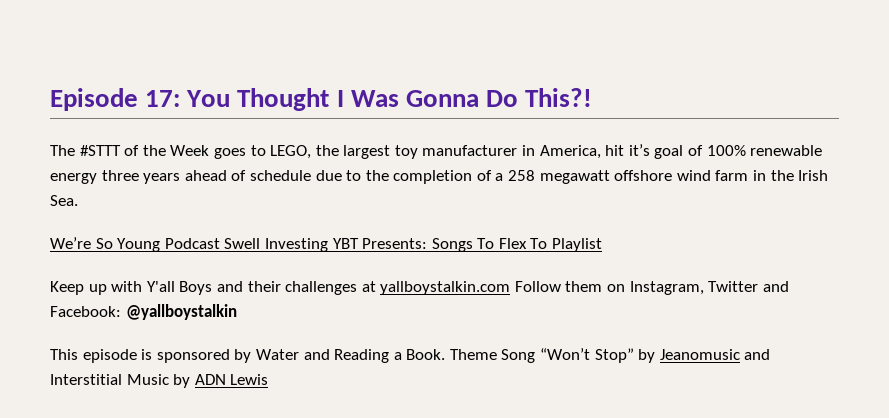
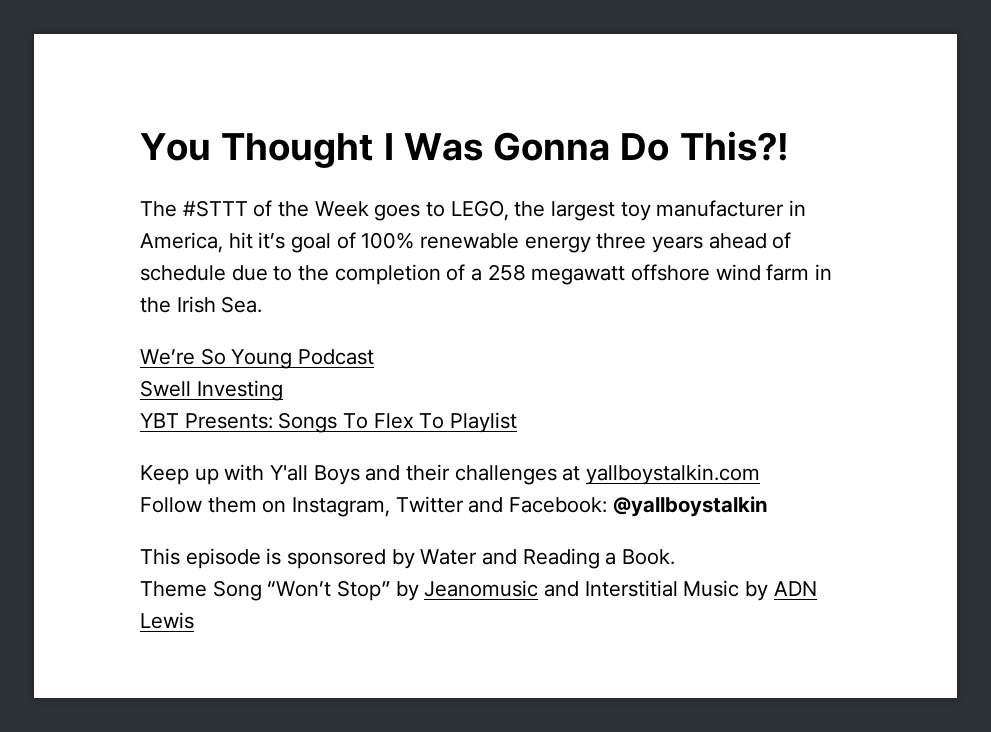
- Episode 17: You Thought I Was Gonna Do This?!
+ You Thought I Was Gonna Do This?!
- We’re So Young Podcast Swell Investing YBT Presents: Songs To Flex To Playlist
+ We’re So Young Podcast
+ Swell Investing
+ YBT Presents: Songs To Flex To Playlist
- Keep up with Y'all Boys and their challenges at yallboystalkin.com Follow them on Instagram, Twitter and Facebook: @yallboystalkin
+ Keep up with Y'all Boys and their challenges at yallboystalkin.com
+ Follow them on Instagram, Twitter and Facebook: @yallboystalkin
- This episode is sponsored by Water and Reading a Book. Theme Song “Won’t Stop” by Jeanomusic and Interstitial Music by ADN Lewis
+ This episode is sponsored by Water and Reading a Book.
+ Theme Song “Won’t Stop” by Jeanomusic and Interstitial Music by ADN Lewis

